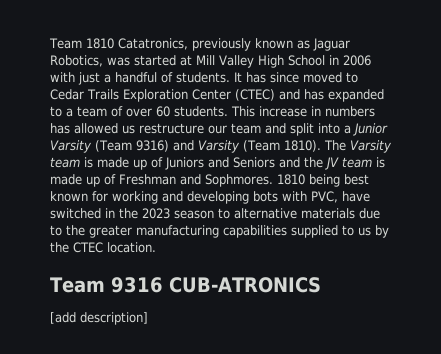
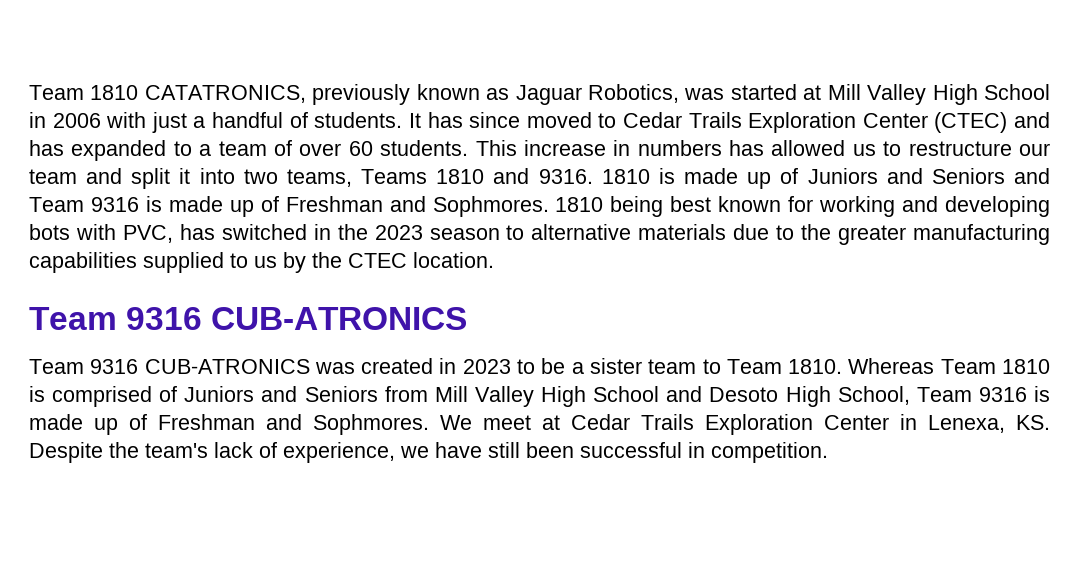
- Team 1810 Catatronics, previously known as Jaguar Robotics, was started at Mill Valley High School in 2006 with just a handful of students.
+ Team 1810 CATATRONICS, previously known as Jaguar Robotics, was started at Mill Valley High School in 2006 with just a handful of students.
- This increase in numbers has allowed us restructure our team and split into a Junior Varsity (Team 9316) and Varsity (Team 1810). The Varsity team is made up of Juniors and Seniors and the JV team is made up of Freshman and Sophmores.
+ This increase in numbers has allowed us to restructure our team and split it into two teams, Teams 1810 and 9316. 1810 is made up of Juniors and Seniors and Team 9316 is made up of Freshman and Sophmores.
- 1810 being best known for working and developing bots with PVC, have switched in the 2023 season to alternative materials due to the greater manufacturing capabilities supplied to us by the CTEC location.
+ 1810 being best known for working and developing bots with PVC, has switched in the 2023 season to alternative materials due to the greater manufacturing capabilities supplied to us by the CTEC location.
- [add description]
+ Team 9316 CUB-ATRONICS was created in 2023 to be a sister team to Team 1810. Whereas Team 1810 is comprised of Juniors and Seniors from Mill Valley High School and Desoto High School, Team 9316 is made up of Freshman and Sophmores. We meet at Cedar Trails Exploration Center in Lenexa, KS. Despite the team's lack of experience, we have still been successful in competition.

